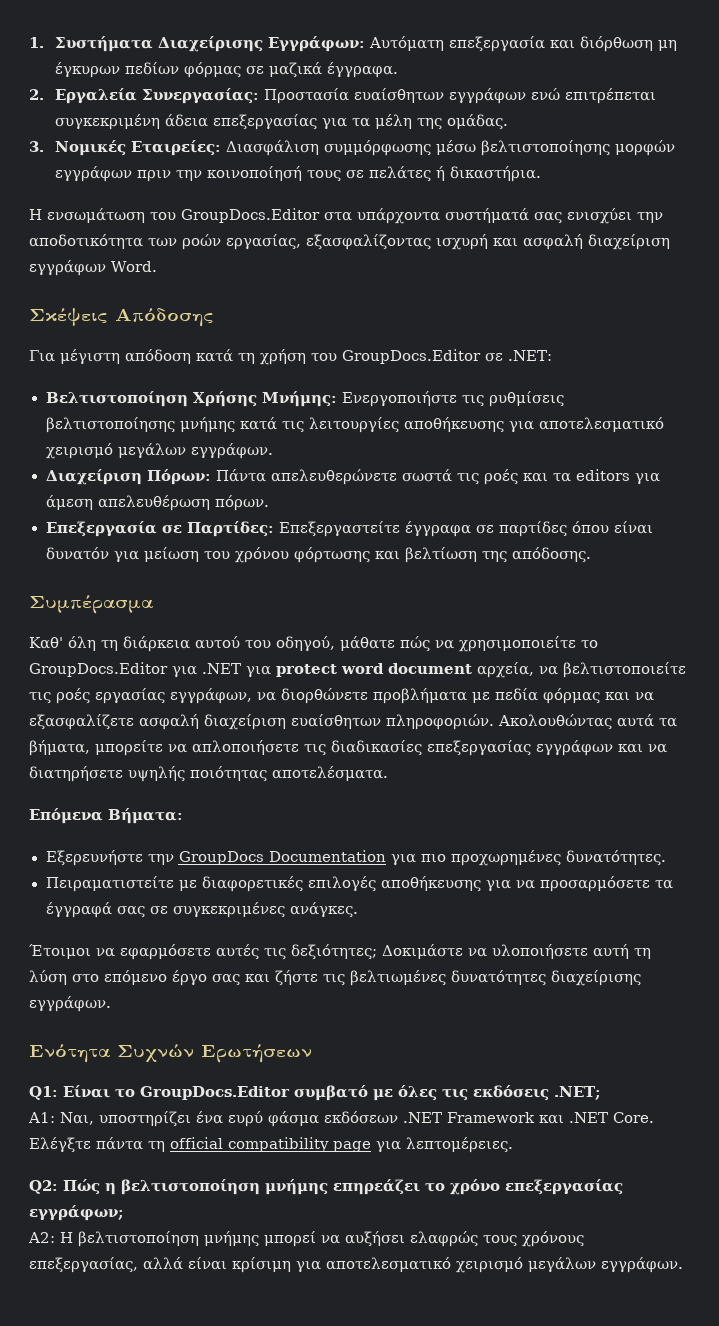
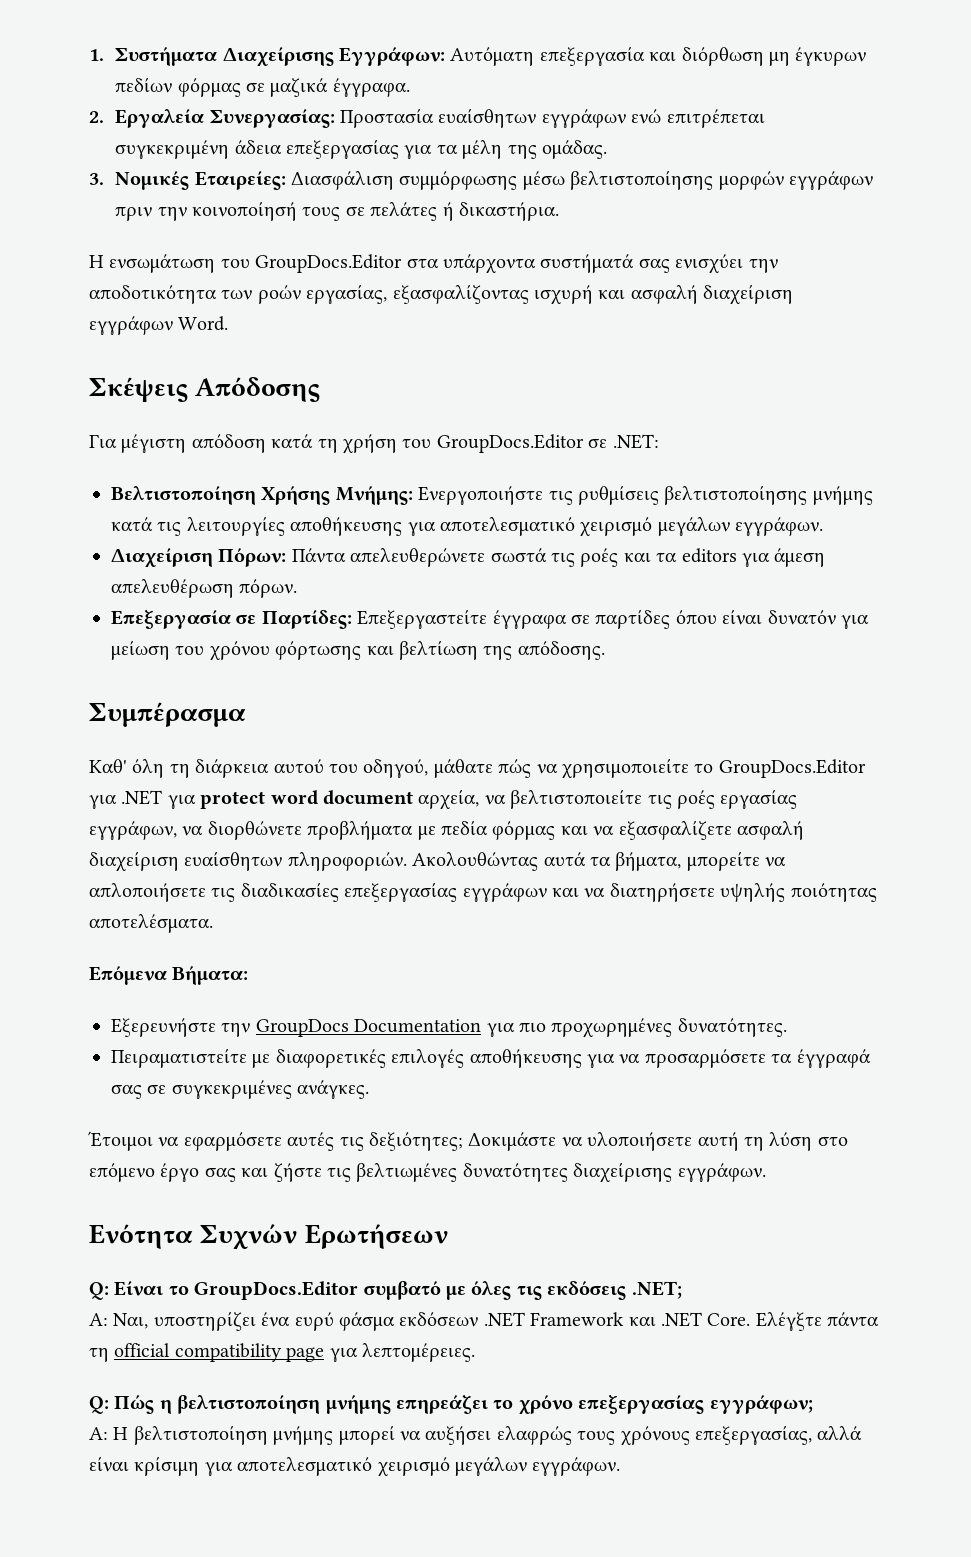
- Q1: Είναι το GroupDocs.Editor συμβατό με όλες τις εκδόσεις .NET;
+ Q: Είναι το GroupDocs.Editor συμβατό με όλες τις εκδόσεις .NET;
- A1: Ναι, υποστηρίζει ένα ευρύ φάσμα εκδόσεων .NET Framework και .NET Core.
+ A: Ναι, υποστηρίζει ένα ευρύ φάσμα εκδόσεων .NET Framework και .NET Core.
- Q2: Πώς η βελτιστοποίηση μνήμης επηρεάζει το χρόνο επεξεργασίας εγγράφων;
+ Q: Πώς η βελτιστοποίηση μνήμης επηρεάζει το χρόνο επεξεργασίας εγγράφων;
- A2: Η βελτιστοποίηση μνήμης μπορεί να αυξήσει ελαφρώς τους χρόνους επεξεργασίας, αλλά είναι κρίσιμη για αποτελεσματικό χειρισμό μεγάλων εγγράφων.
+ A: Η βελτιστοποίηση μνήμης μπορεί να αυξήσει ελαφρώς τους χρόνους επεξεργασίας, αλλά είναι κρίσιμη για αποτελεσματικό χειρισμό μεγάλων εγγράφων.

